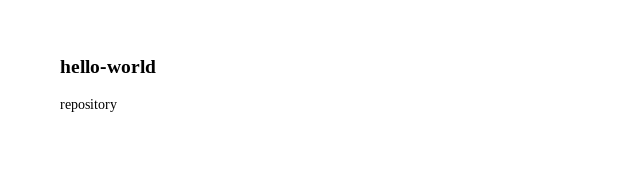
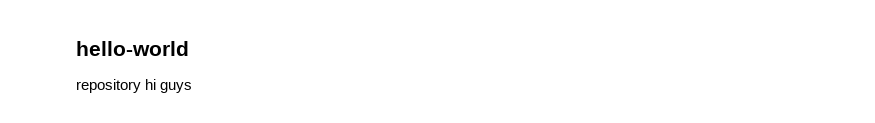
- repository
+ repository hi guys

